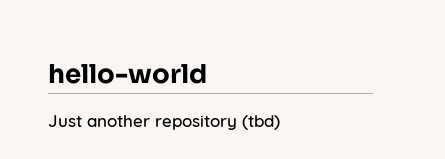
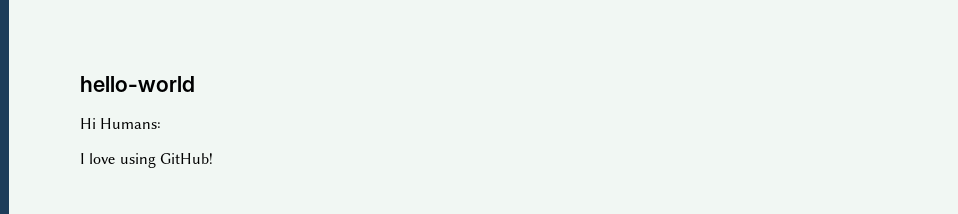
- Just another repository (tbd)
+ Hi Humans:
+ I love using GitHub!

